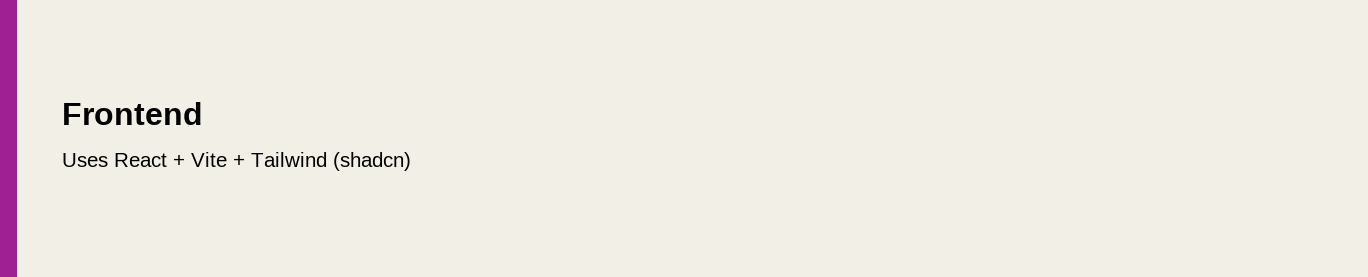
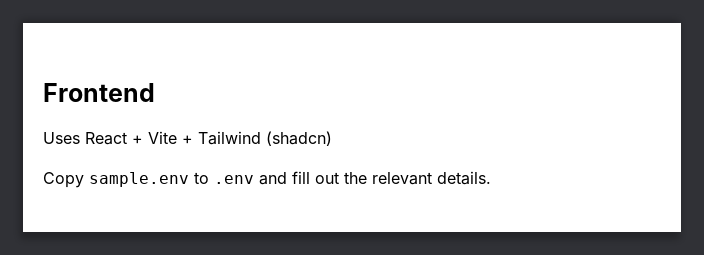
+ Copy sample.env to .env and fill out the relevant details.

